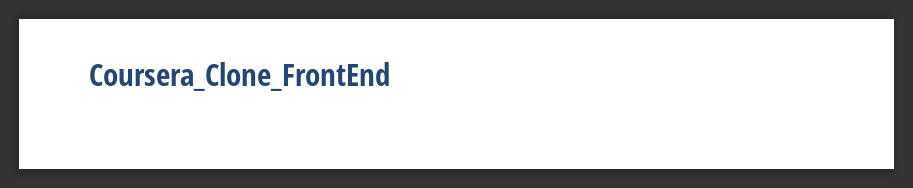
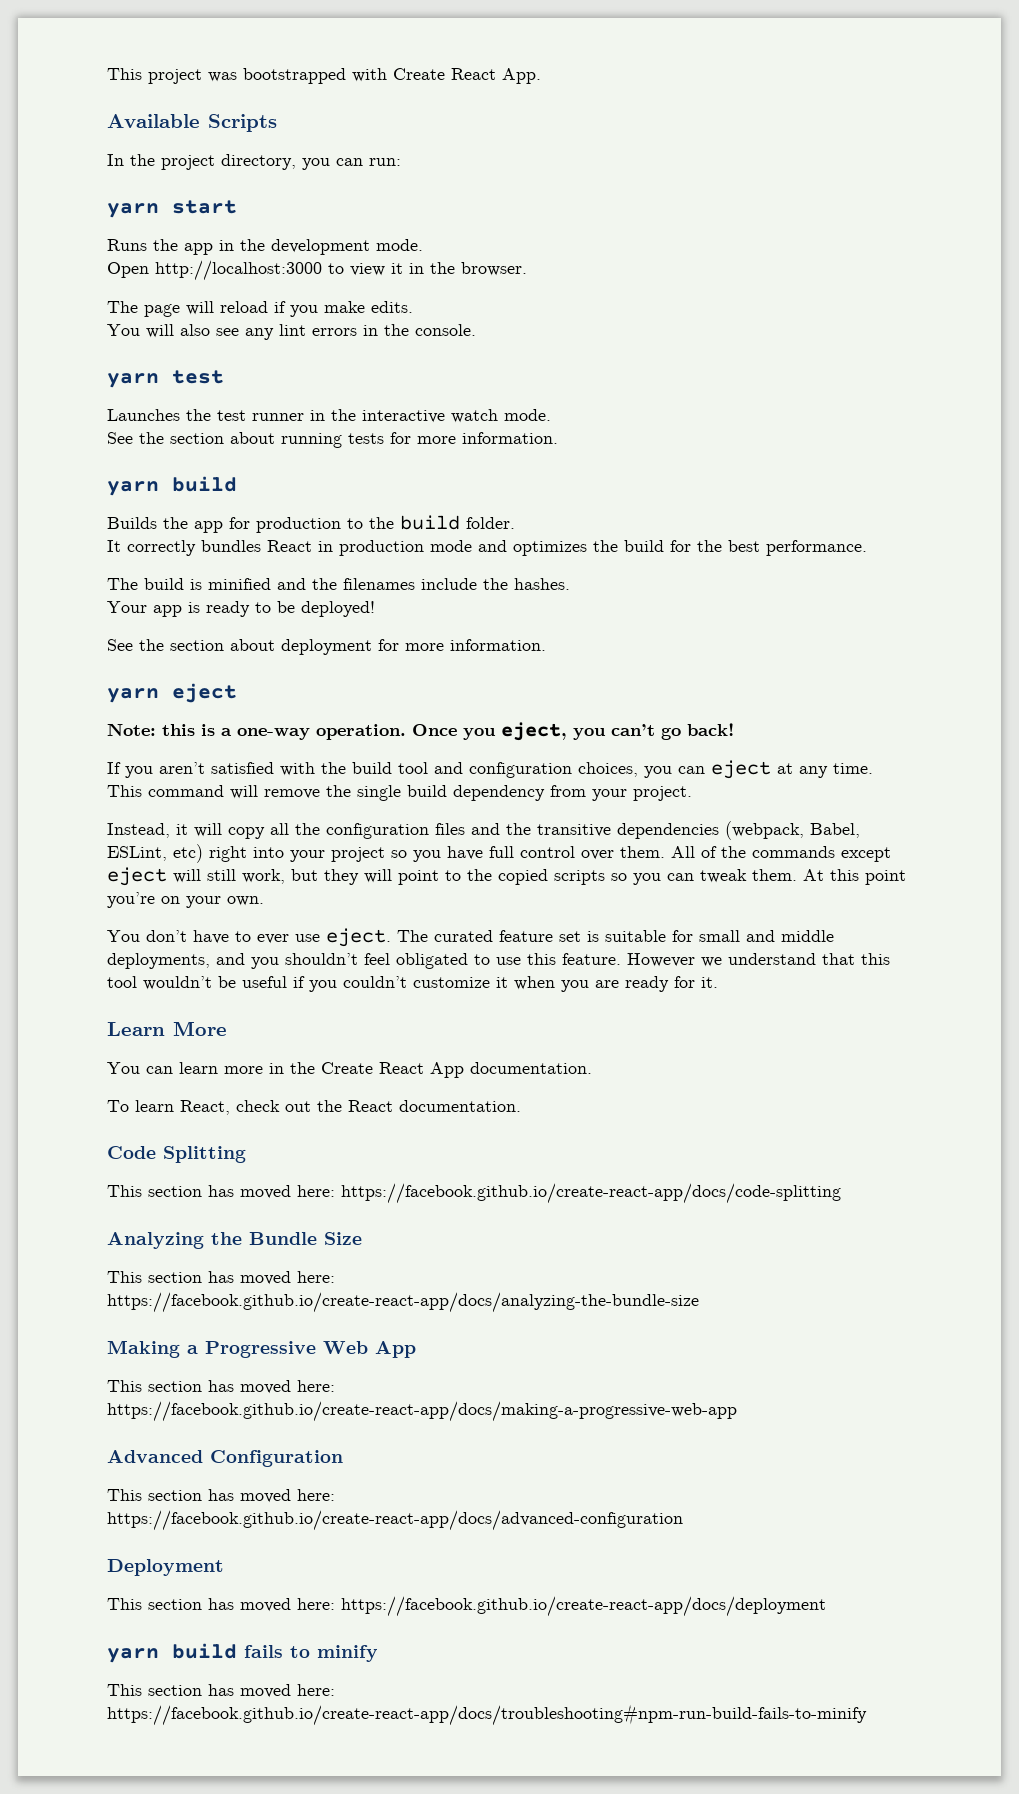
- Coursera_Clone_FrontEnd
+ This project was bootstrapped with Create React App.
+ Available Scripts
+ In the project directory, you can run:
+ yarn start
+ Runs the app in the development mode.
+ Open http://localhost:3000 to view it in the browser.
+ The page will reload if you make edits.
+ You will also see any lint errors in the console.
+ yarn test
+ Launches the test runner in the interactive watch mode.
+ See the section about running tests for more information.
+ yarn build
+ Builds the app for production to the build folder.
+ It correctly bundles React in production mode and optimizes the build for the best performance.
+ The build is minified and the filenames include the hashes.
+ Your app is ready to be deployed!
+ See the section about deployment for more information.
+ yarn eject
+ Note: this is a one-way operation. Once you eject, you can’t go back!
+ If you aren’t satisfied with the build tool and configuration choices, you can eject at any time. This command will remove the single build dependency from your project.
+ Instead, it will copy all the configuration files and the transitive dependencies (webpack, Babel, ESLint, etc) right into your project so you have full control over them. All of the commands except eject will still work, but they will point to the copied scripts so you can tweak them. At this point you’re on your own.
+ You don’t have to ever use eject. The curated feature set is suitable for small and middle deployments, and you shouldn’t feel obligated to use this feature. However we understand that this tool wouldn’t be useful if you couldn’t customize it when you are ready for it.
+ Learn More
+ You can learn more in the Create React App documentation.
+ To learn React, check out the React documentation.
+ Code Splitting
+ This section has moved here: https://facebook.github.io/create-react-app/docs/code-splitting
+ Analyzing the Bundle Size
+ This section has moved here: https://facebook.github.io/create-react-app/docs/analyzing-the-bundle-size
+ Making a Progressive Web App
+ This section has moved here: https://facebook.github.io/create-react-app/docs/making-a-progressive-web-app
+ Advanced Configuration
+ This section has moved here: https://facebook.github.io/create-react-app/docs/advanced-configuration
+ Deployment
+ This section has moved here: https://facebook.github.io/create-react-app/docs/deployment
+ yarn build fails to minify
+ This section has moved here: https://facebook.github.io/create-react-app/docs/troubleshooting#npm-run-build-fails-to-minify

